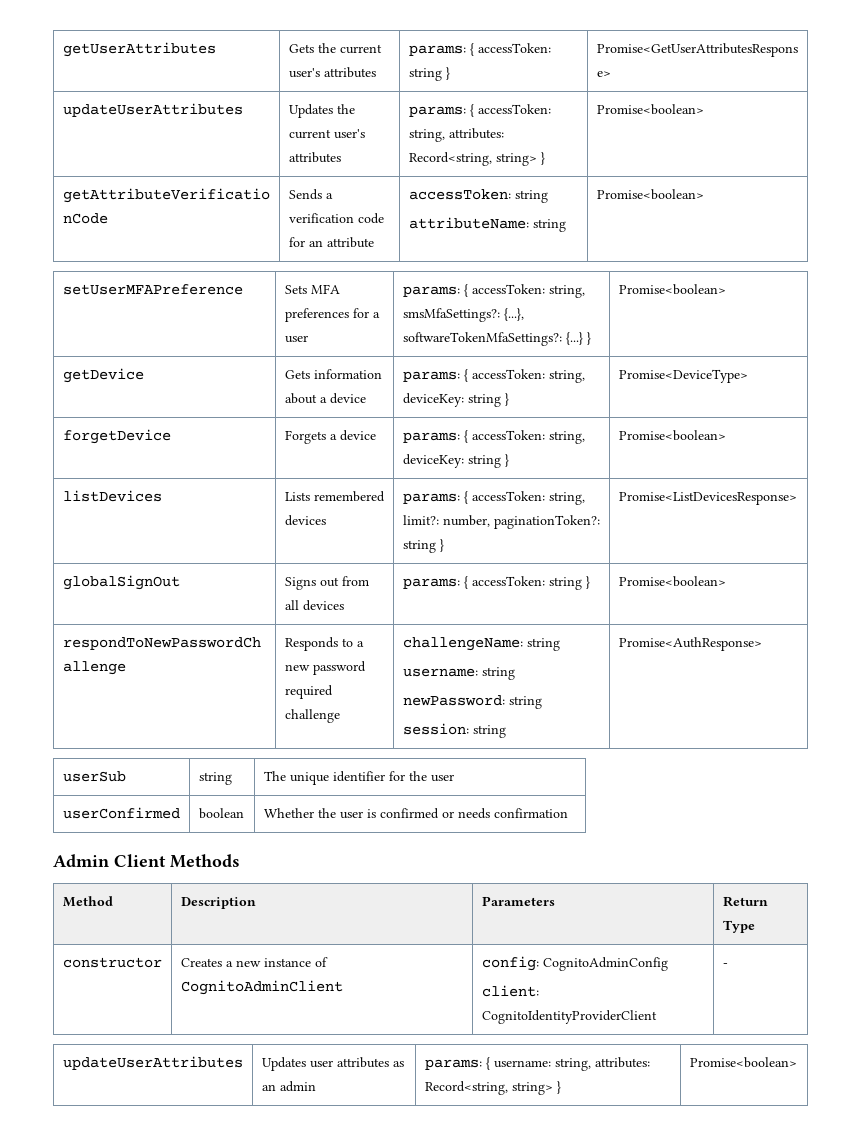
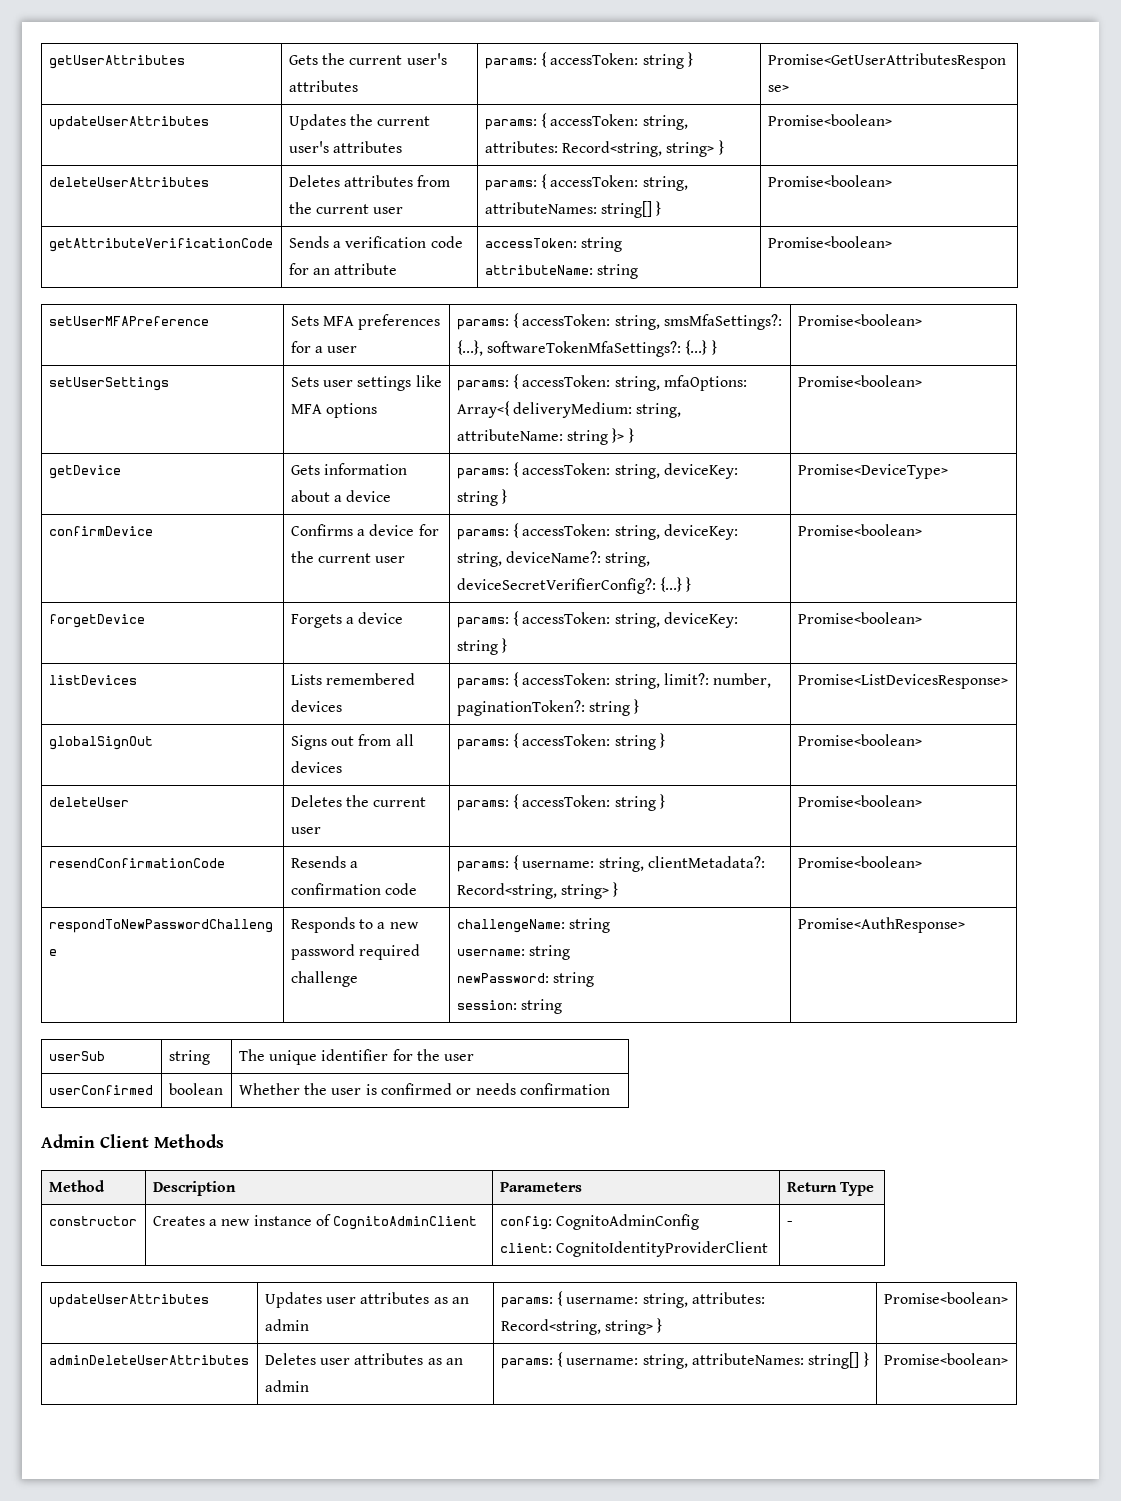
+ deleteUserAttributes | Deletes attributes from the current user | params: { accessToken: string, attributeNames: string[] } | Promise<boolean>
+ setUserSettings | Sets user settings like MFA options | params: { accessToken: string, mfaOptions: Array<{ deliveryMedium: string, attributeName: string }> } | Promise<boolean>
+ confirmDevice | Confirms a device for the current user | params: { accessToken: string, deviceKey: string, deviceName?: string, deviceSecretVerifierConfig?: {...} } | Promise<boolean>
+ deleteUser | Deletes the current user | params: { accessToken: string } | Promise<boolean>
+ resendConfirmationCode | Resends a confirmation code | params: { username: string, clientMetadata?: Record<string, string> } | Promise<boolean>
+ adminDeleteUserAttributes | Deletes user attributes as an admin | params: { username: string, attributeNames: string[] } | Promise<boolean>

